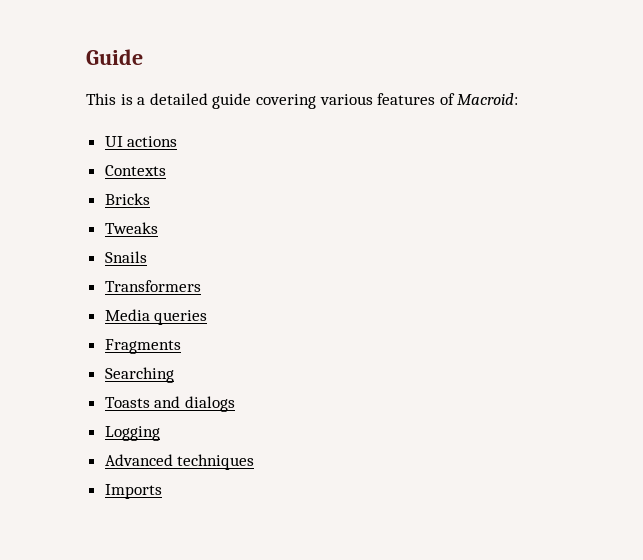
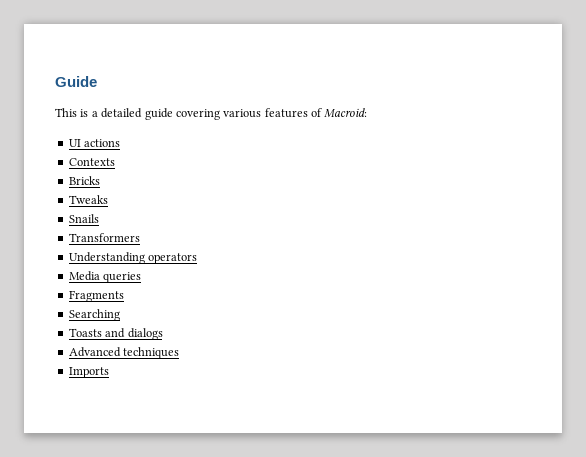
+ Understanding operators
- Logging

